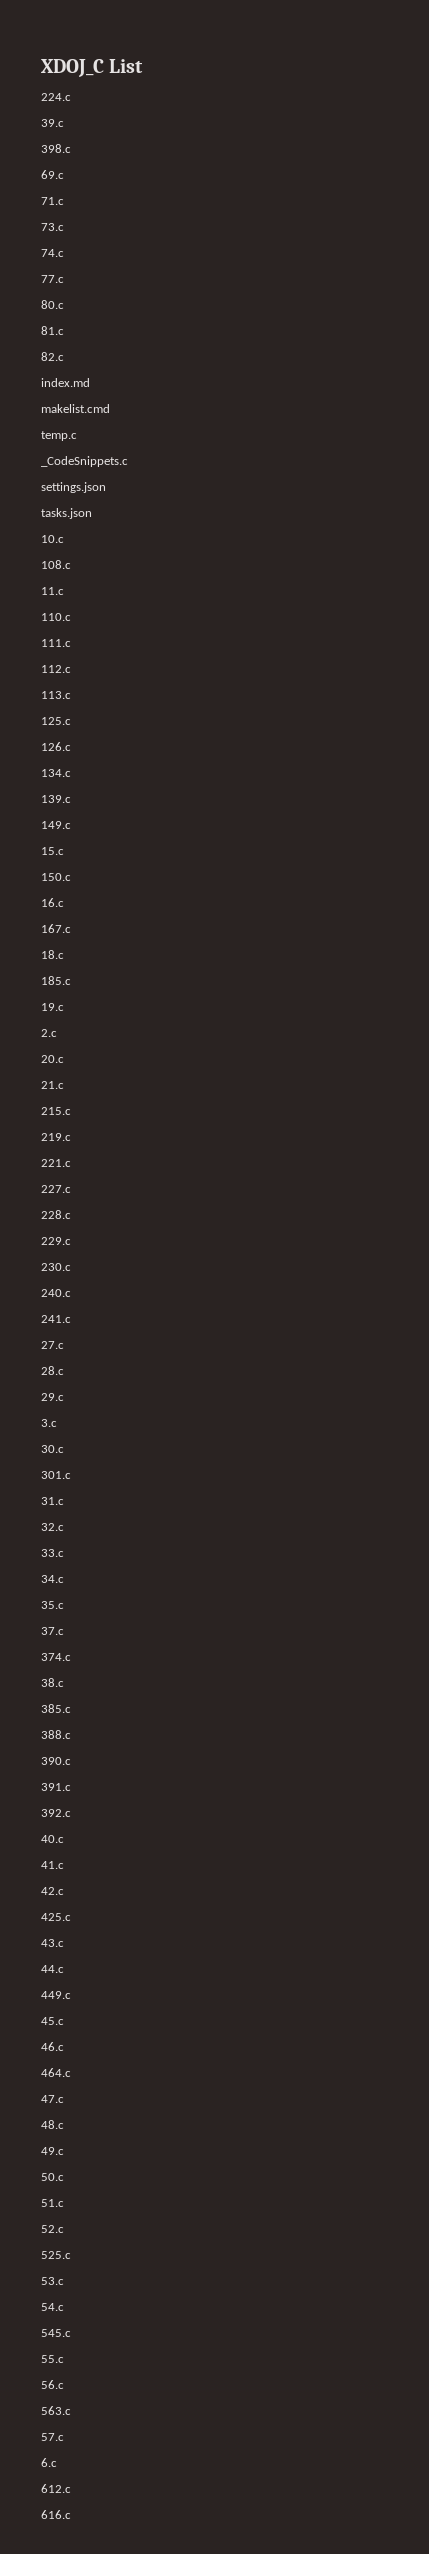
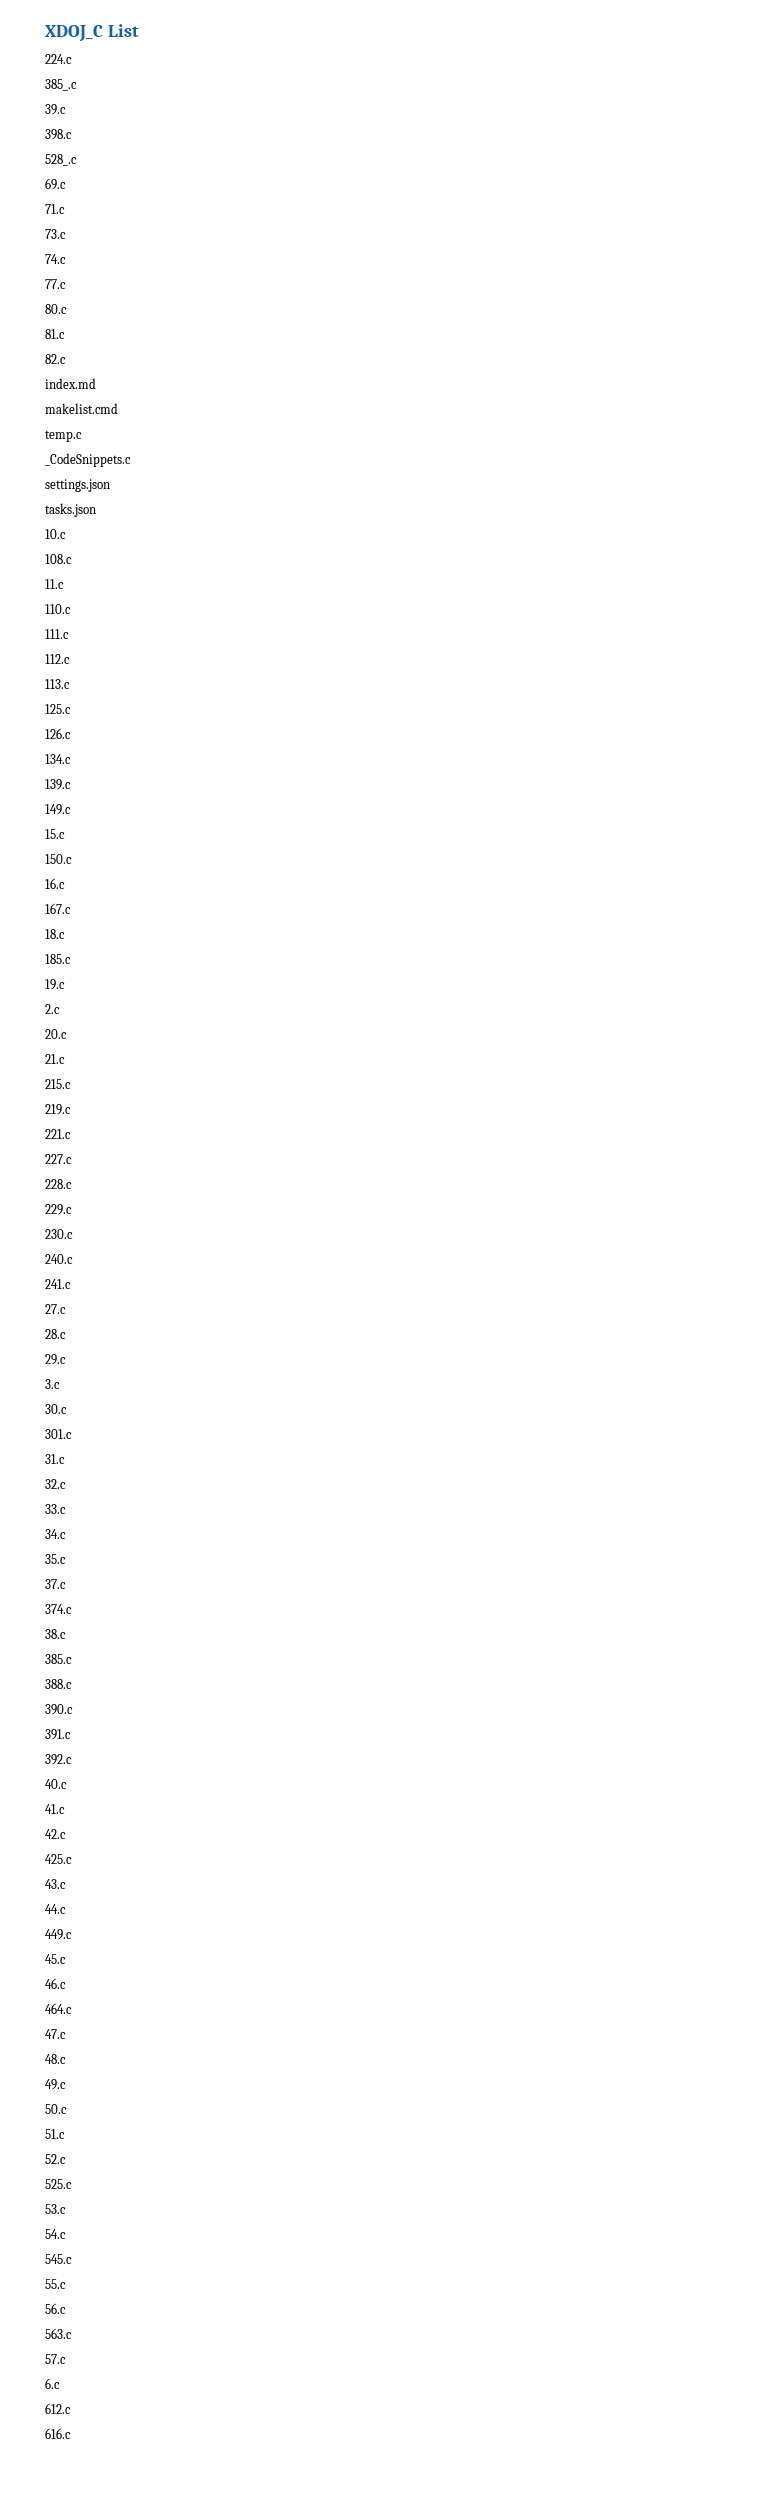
+ 385_.c
+ 528_.c

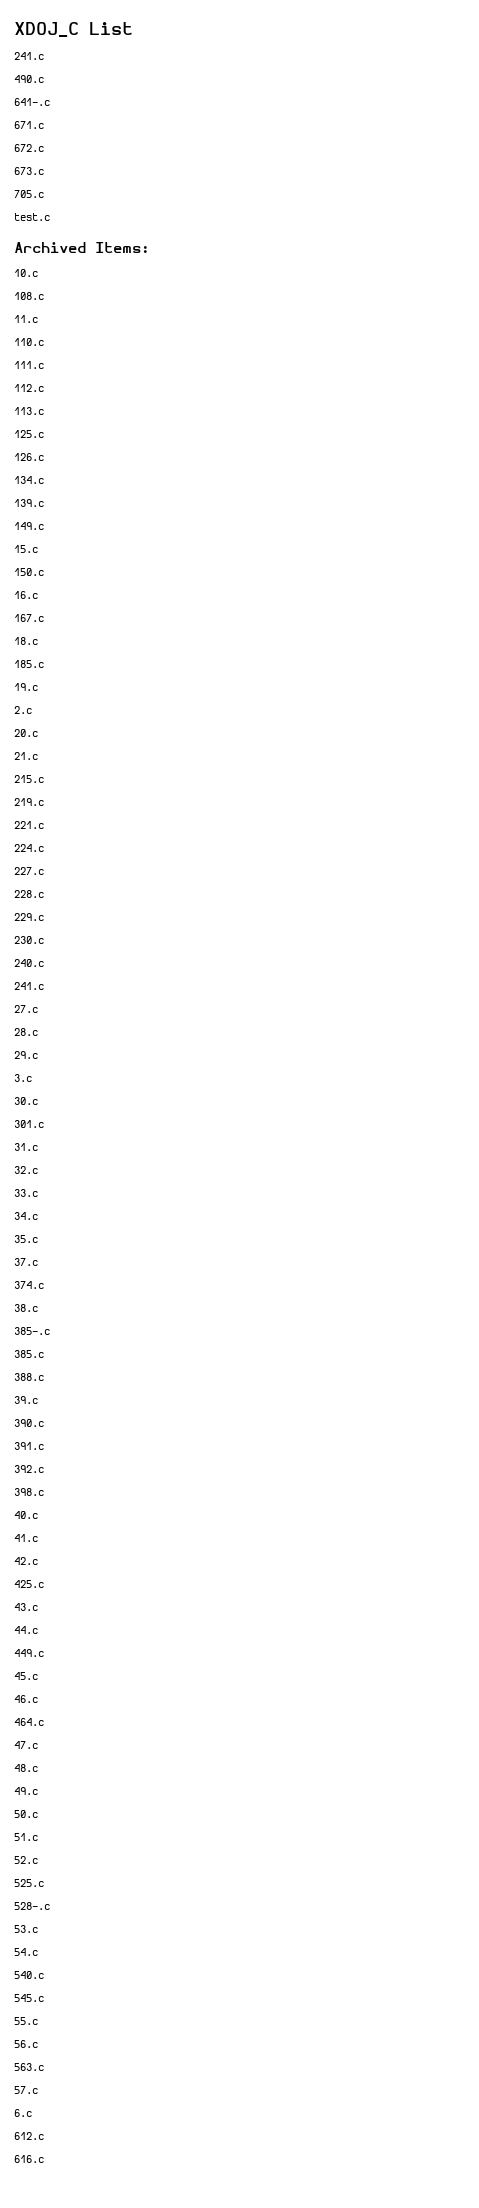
  XDOJ_C List
- 224.c
- 385_.c
- 39.c
- 398.c
- 528_.c
- 69.c
- 71.c
- 73.c
- 74.c
- 77.c
- 80.c
- 81.c
- 82.c
- index.md
- makelist.cmd
- temp.c
- _CodeSnippets.c
- settings.json
- tasks.json
+ 241.c
+ 490.c
+ 641-.c
+ 671.c
+ 672.c
+ 673.c
+ 705.c
+ test.c
+ Archived Items:
+ 224.c
+ 385-.c
+ 39.c
+ 398.c
+ 528-.c
+ 540.c

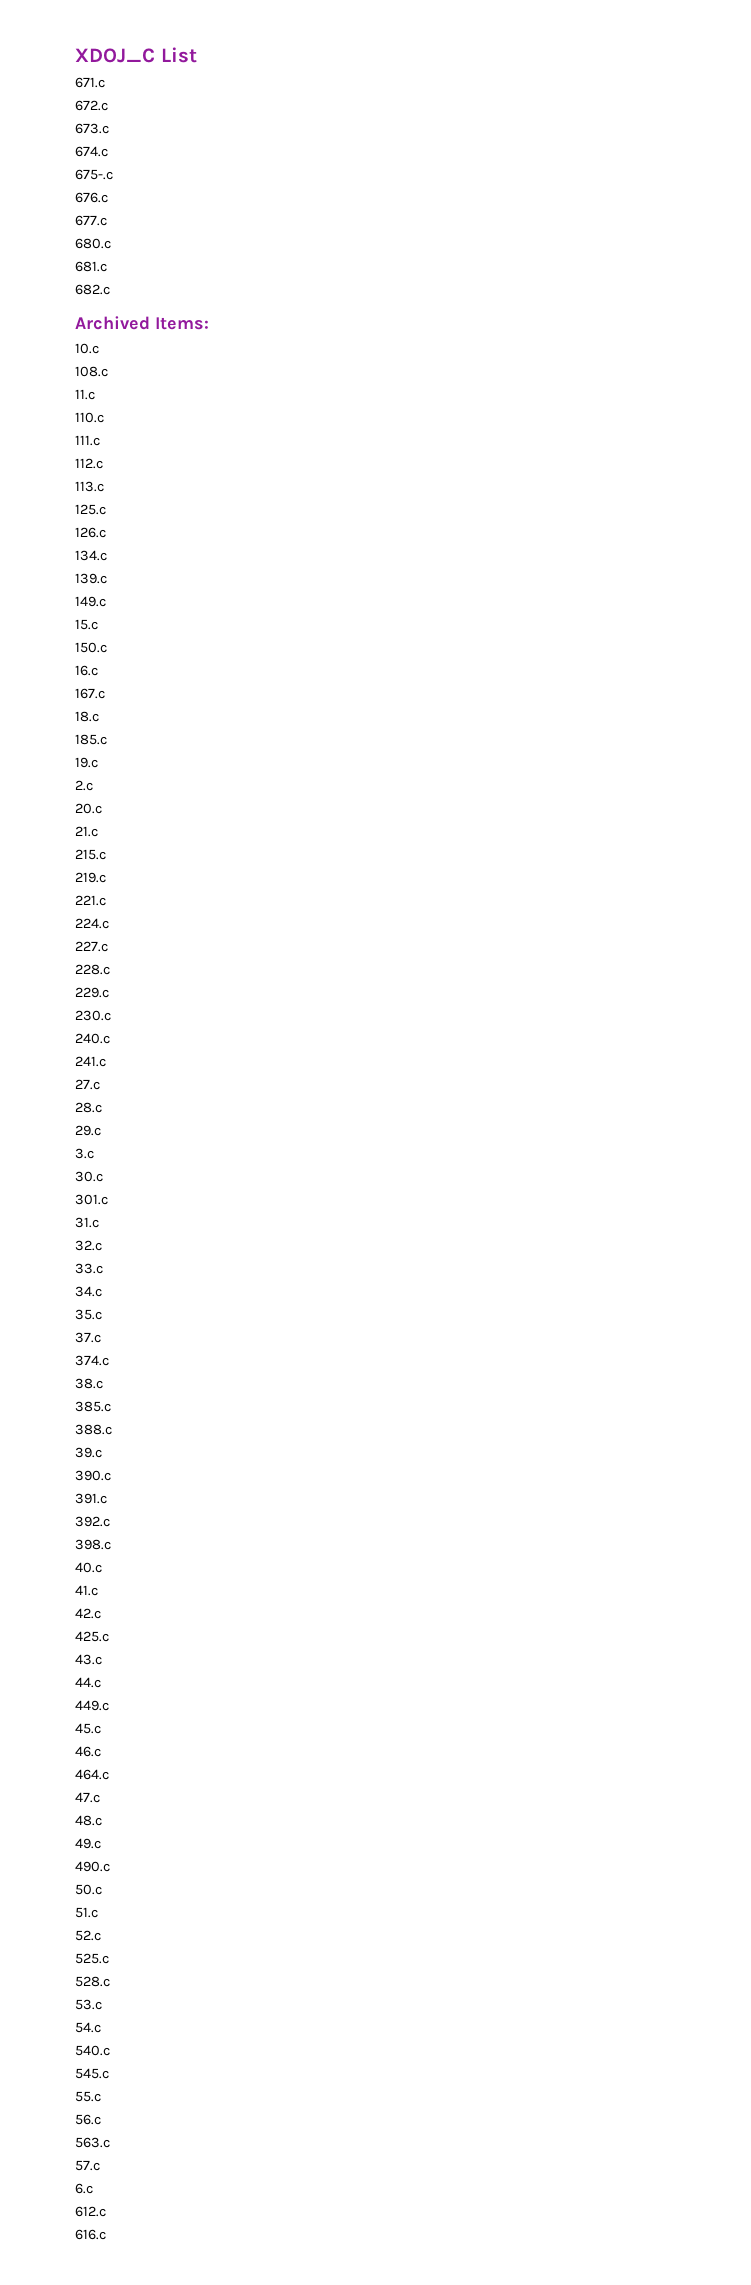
  XDOJ_C List
- 241.c
- 490.c
- 641-.c
- 705.c
- test.c
+ 674.c
+ 675-.c
+ 676.c
+ 677.c
+ 680.c
+ 681.c
+ 682.c
- 385-.c
+ 490.c
- 528-.c
+ 528.c

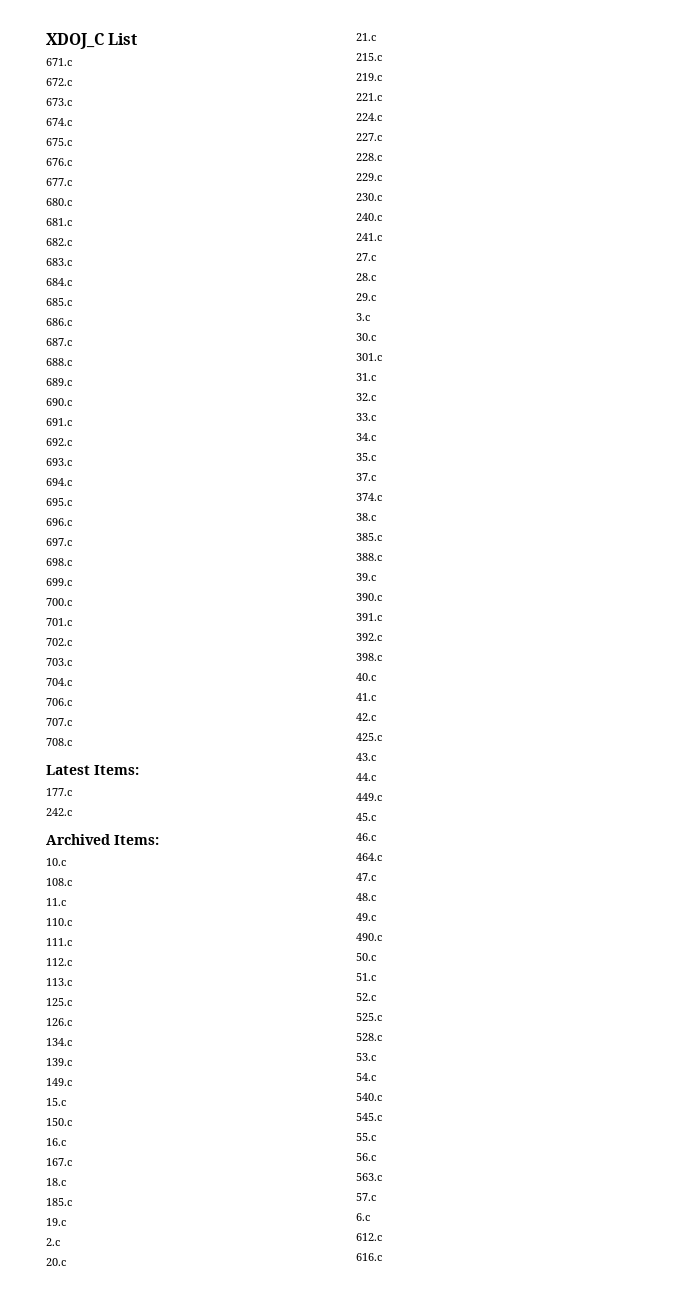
- 675-.c
+ 675.c
+ 683.c
+ 684.c
+ 685.c
+ 686.c
+ 687.c
+ 688.c
+ 689.c
+ 690.c
+ 691.c
+ 692.c
+ 693.c
+ 694.c
+ 695.c
+ 696.c
+ 697.c
+ 698.c
+ 699.c
+ 700.c
+ 701.c
+ 702.c
+ 703.c
+ 704.c
+ 706.c
+ 707.c
+ 708.c
+ Latest Items:
+ 177.c
+ 242.c

